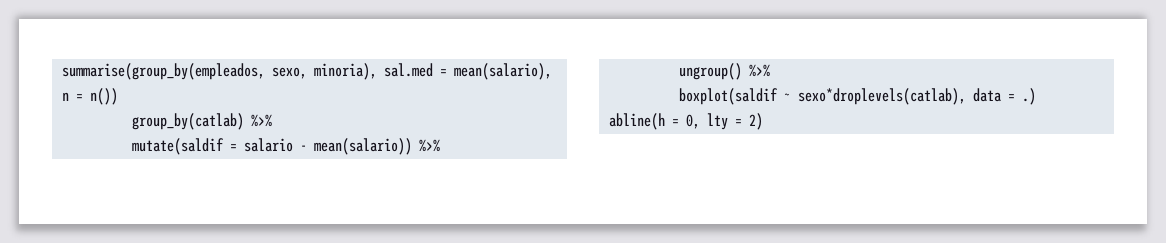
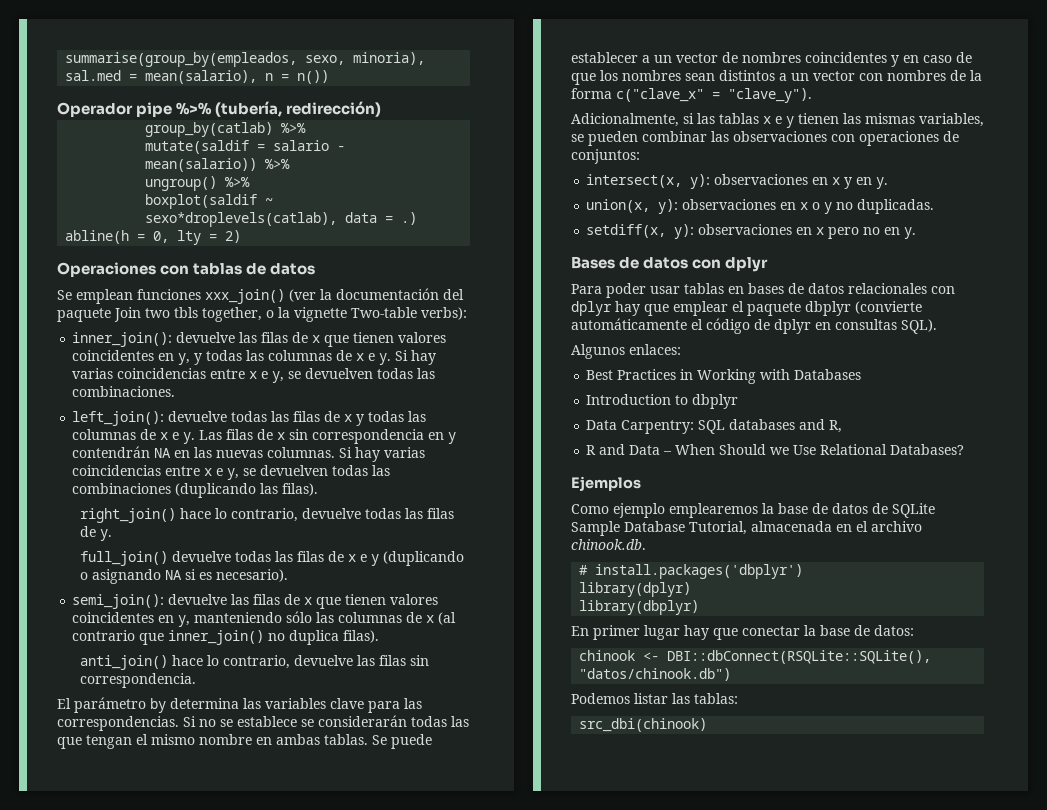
+ Operador pipe %>% (tubería, redirección)
+ Operaciones con tablas de datos
+ Se emplean funciones xxx_join() (ver la documentación del paquete Join two tbls together, o la vignette Two-table verbs):
+ inner_join(): devuelve las filas de x que tienen valores coincidentes en y, y todas las columnas de x e y. Si hay varias coincidencias entre x e y, se devuelven todas las combinaciones.
+ left_join(): devuelve todas las filas de x y todas las columnas de x e y. Las filas de x sin correspondencia en y contendrán NA en las nuevas columnas. Si hay varias coincidencias entre x e y, se devuelven todas las combinaciones (duplicando las filas).
+ right_join() hace lo contrario, devuelve todas las filas de y.
+ full_join() devuelve todas las filas de x e y (duplicando o asignando NA si es necesario).
+ semi_join(): devuelve las filas de x que tienen valores coincidentes en y, manteniendo sólo las columnas de x (al contrario que inner_join() no duplica filas).
+ anti_join() hace lo contrario, devuelve las filas sin correspondencia.
+ El parámetro by determina las variables clave para las correspondencias. Si no se establece se considerarán todas las que tengan el mismo nombre en ambas tablas. Se puede establecer a un vector de nombres coincidentes y en caso de que los nombres sean distintos a un vector con nombres de la forma c("clave_x" = "clave_y").
+ Adicionalmente, si las tablas x e y tienen las mismas variables, se pueden combinar las observaciones con operaciones de conjuntos:
+ intersect(x, y): observaciones en x y en y.
+ union(x, y): observaciones en x o y no duplicadas.
+ setdiff(x, y): observaciones en x pero no en y.
+ Bases de datos con dplyr
+ Para poder usar tablas en bases de datos relacionales con dplyr hay que emplear el paquete dbplyr (convierte automáticamente el código de dplyr en consultas SQL).
+ Algunos enlaces:
+ Best Practices in Working with Databases
+ Introduction to dbplyr
+ Data Carpentry: SQL databases and R,
+ R and Data – When Should we Use Relational Databases?
+ Ejemplos
+ Como ejemplo emplearemos la base de datos de SQLite Sample Database Tutorial, almacenada en el archivo chinook.db.
+ # install.packages('dbplyr')
+ library(dplyr)
+ library(dbplyr)
+ En primer lugar hay que conectar la base de datos:
+ chinook <- DBI::dbConnect(RSQLite::SQLite(), "datos/chinook.db")
+ Podemos listar las tablas:
+ src_dbi(chinook)

